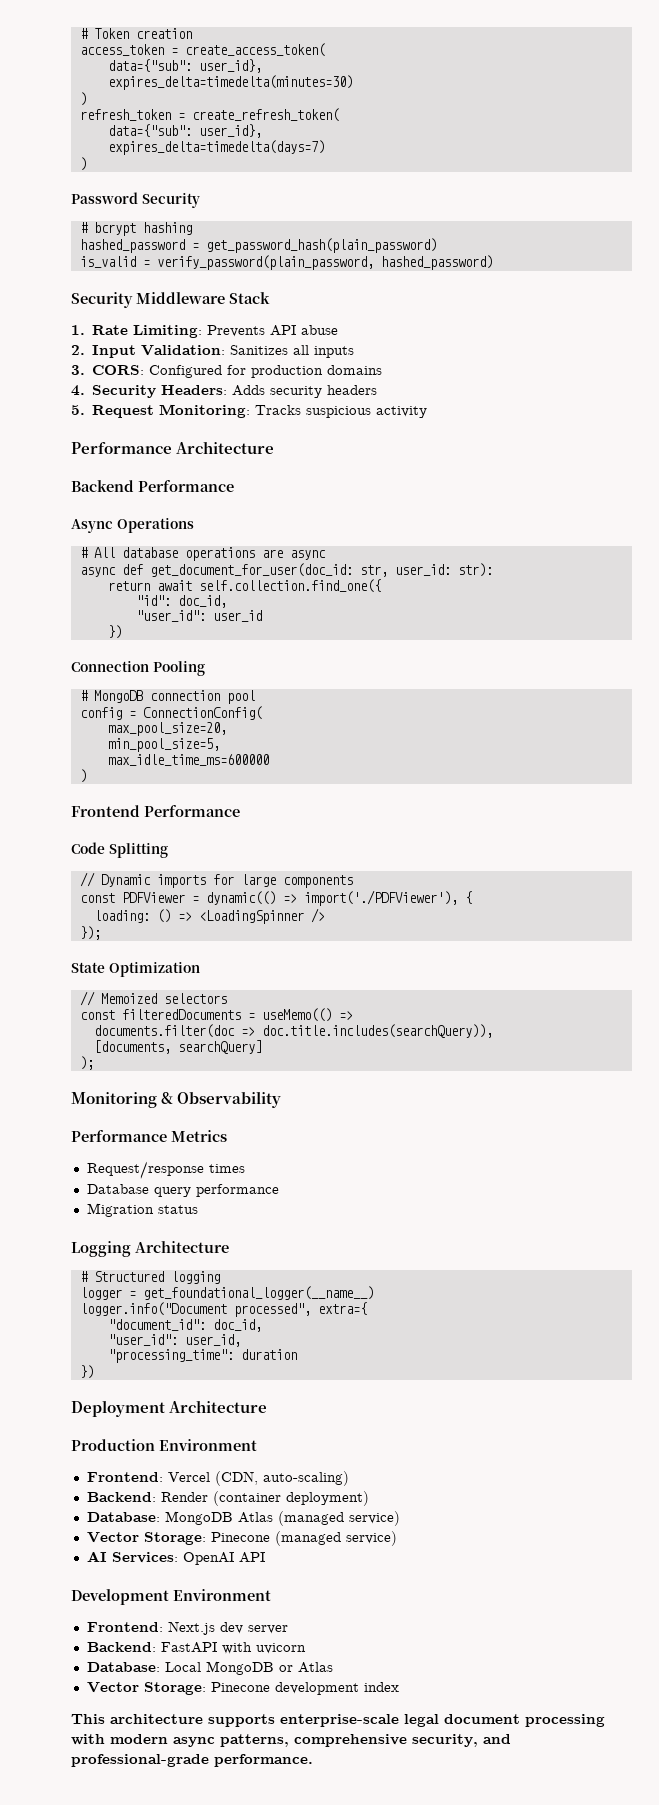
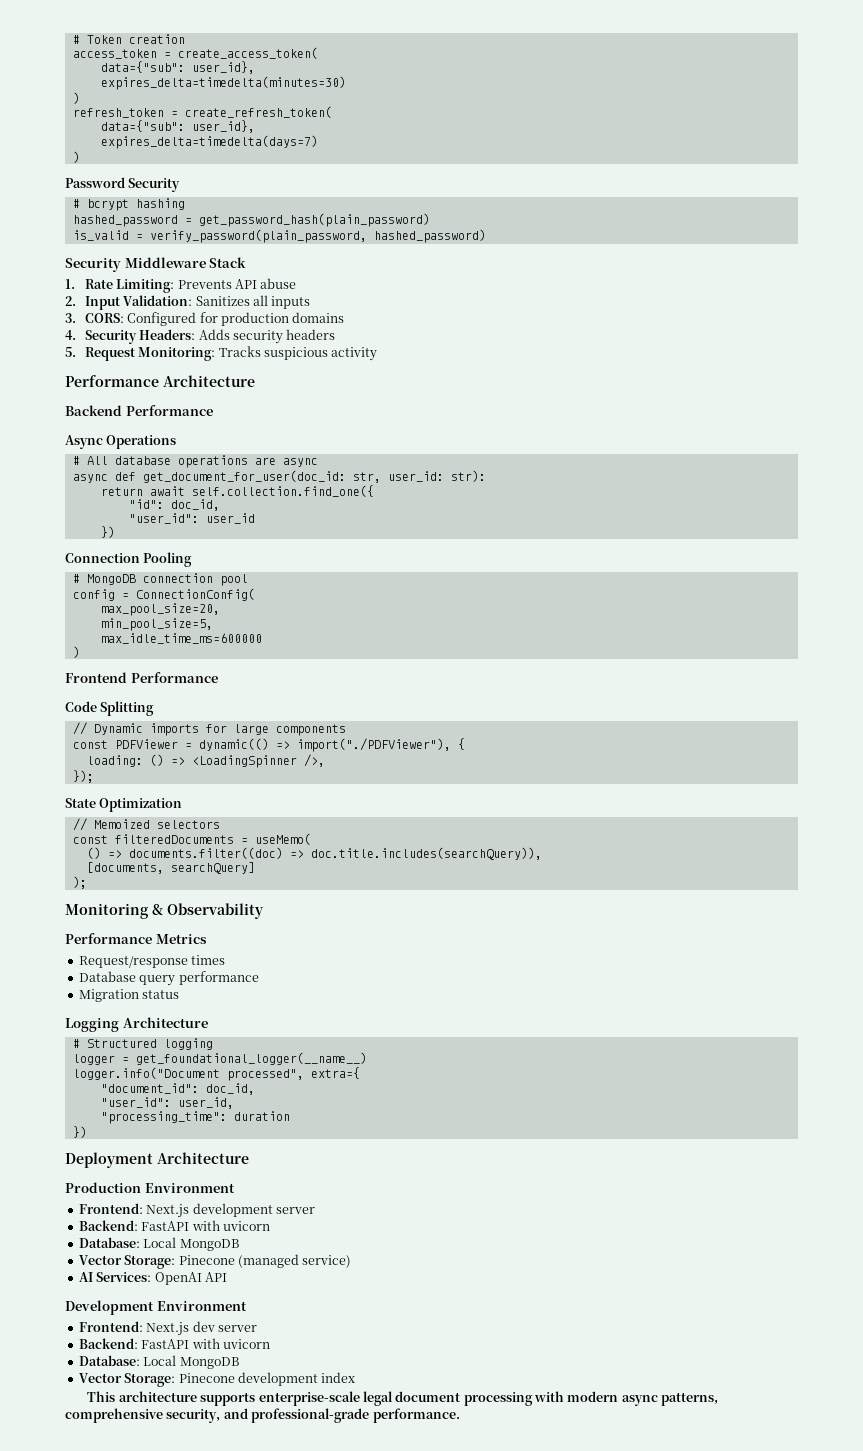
- const PDFViewer = dynamic(() => import('./PDFViewer'), {
+ const PDFViewer = dynamic(() => import("./PDFViewer"), {
- loading: () => <LoadingSpinner />
+ loading: () => <LoadingSpinner />,
- const filteredDocuments = useMemo(() =>
- documents.filter(doc => doc.title.includes(searchQuery)),
+ const filteredDocuments = useMemo(
+ () => documents.filter((doc) => doc.title.includes(searchQuery)),
- Frontend: Vercel (CDN, auto-scaling)
- Backend: Render (container deployment)
- Database: MongoDB Atlas (managed service)
+ Frontend: Next.js development server
+ Backend: FastAPI with uvicorn
+ Database: Local MongoDB
  Frontend: Next.js dev server
  Backend: FastAPI with uvicorn
- Database: Local MongoDB or Atlas
+ Database: Local MongoDB

